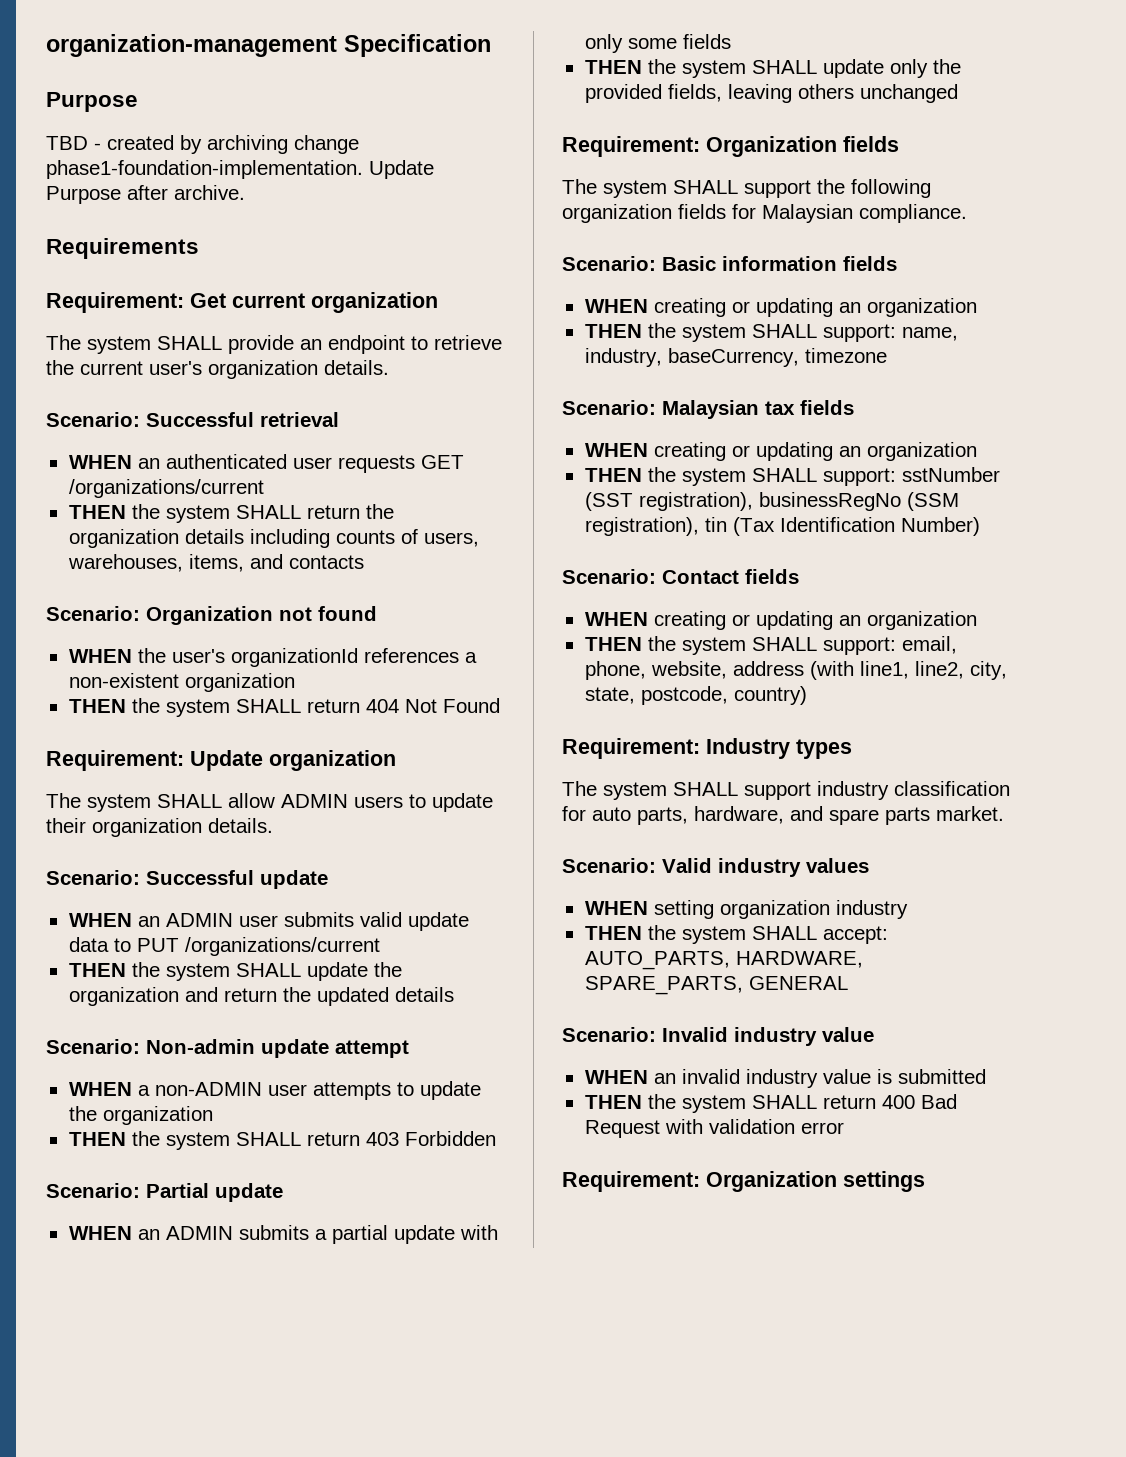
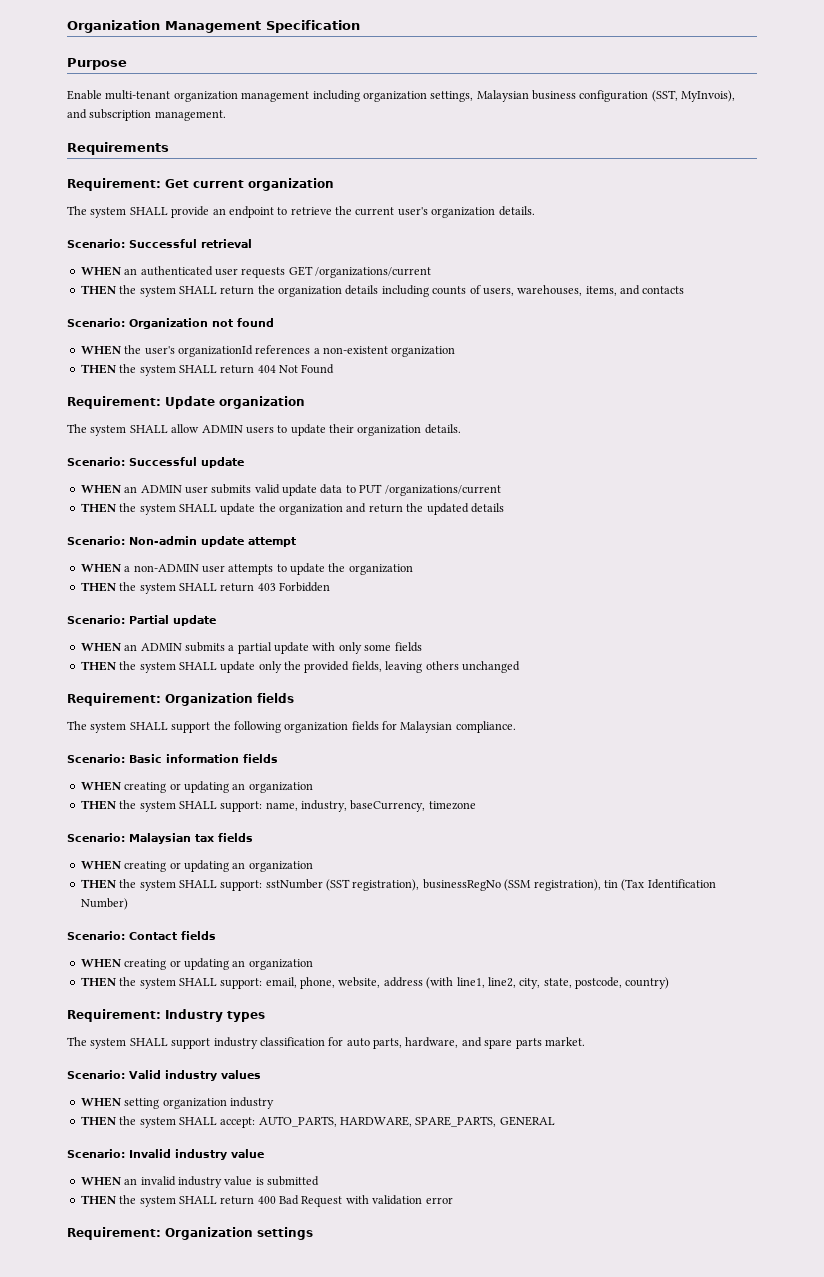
- organization-management Specification
+ Organization Management Specification
- TBD - created by archiving change phase1-foundation-implementation. Update Purpose after archive.
+ Enable multi-tenant organization management including organization settings, Malaysian business configuration (SST, MyInvois), and subscription management.

